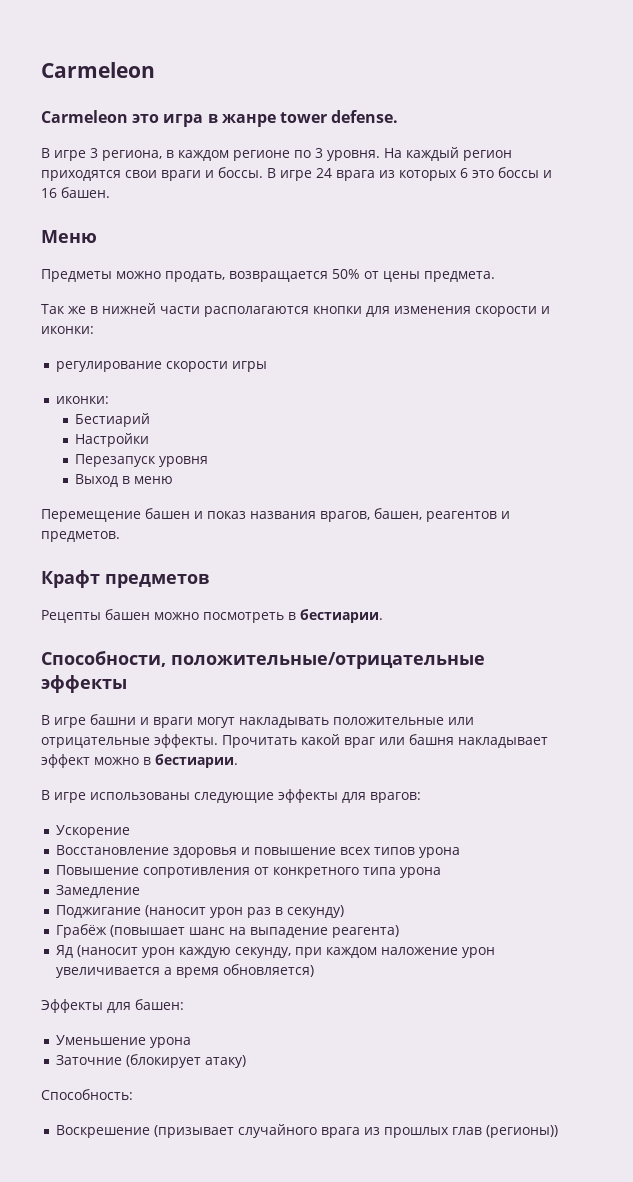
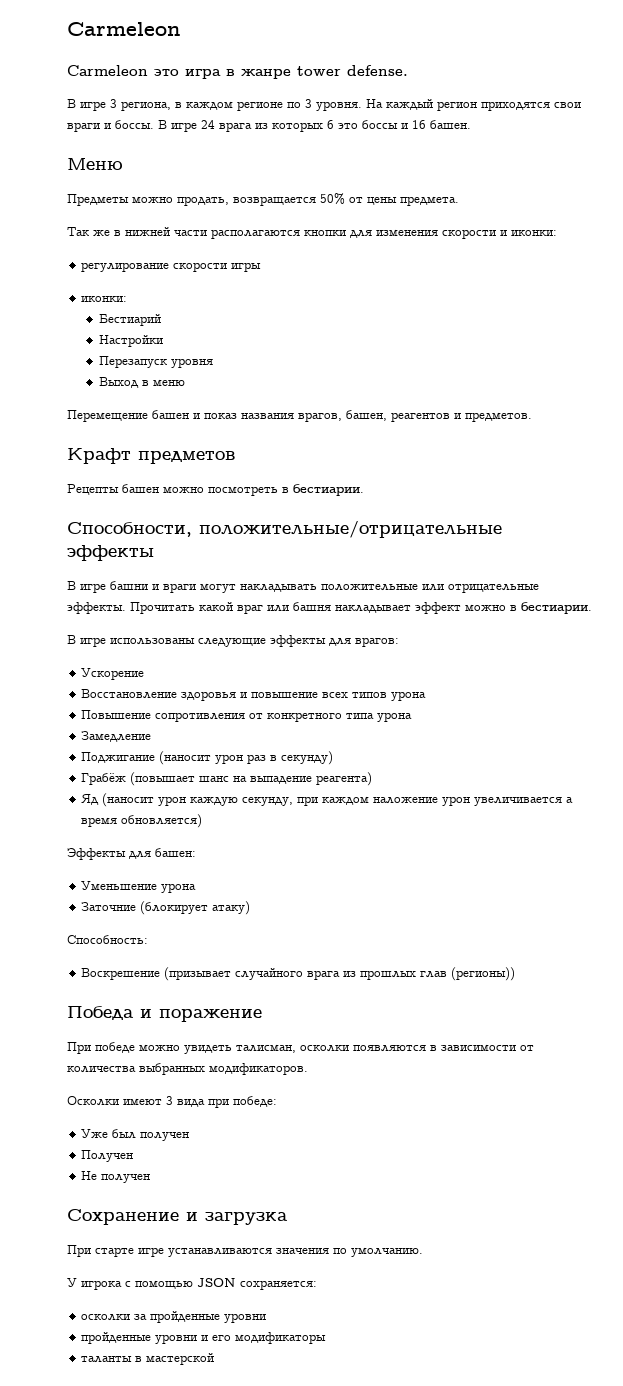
+ Победа и поражение
+ При победе можно увидеть талисман, осколки появляются в зависимости от количества выбранных модификаторов.
+ Осколки имеют 3 вида при победе:
+ Уже был получен
+ Получен
+ Не получен
+ Сохранение и загрузка
+ При старте игре устанавливаются значения по умолчанию.
+ У игрока с помощью JSON сохраняется:
+ осколки за пройденные уровни
+ пройденные уровни и его модификаторы
+ таланты в мастерской

